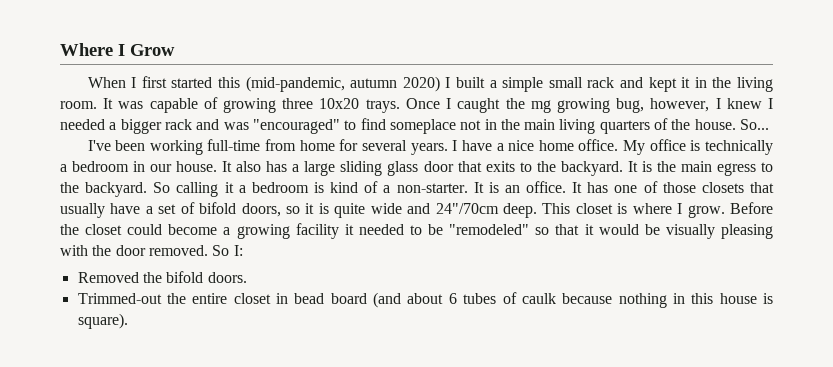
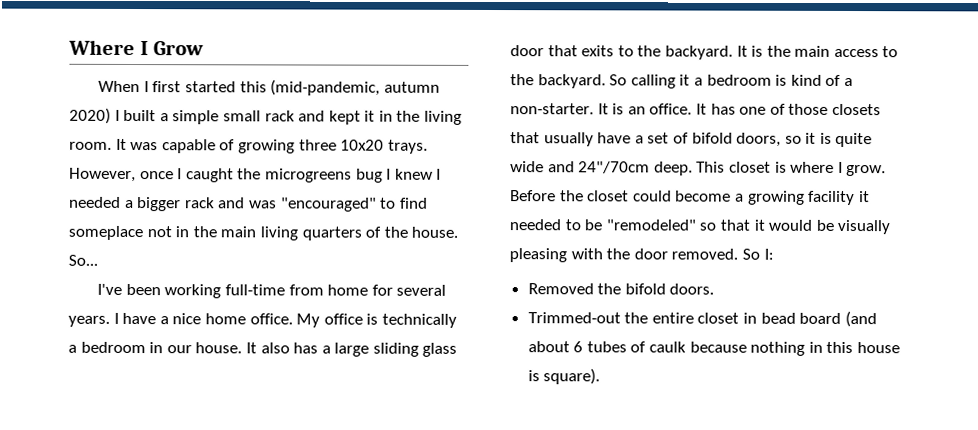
- Once I caught the mg growing bug, however, I knew I needed a bigger rack and was "encouraged" to find someplace not in the main living quarters of the house.
+ However, once I caught the microgreens bug I knew I needed a bigger rack and was "encouraged" to find someplace not in the main living quarters of the house.
- It is the main egress to the backyard.
+ It is the main access to the backyard.

